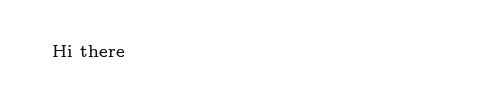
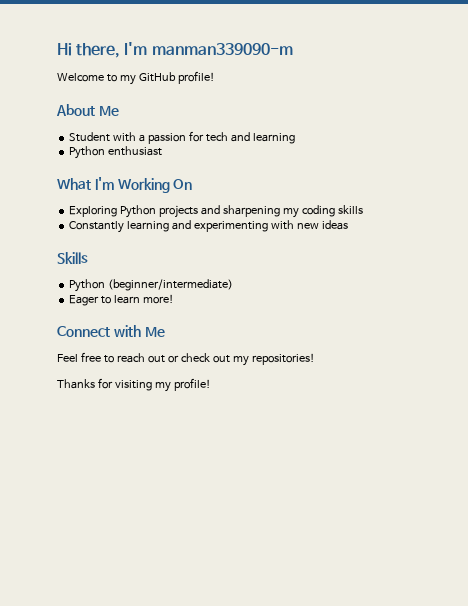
- Hi there
+ Hi there, I'm manman339090-m
+ Welcome to my GitHub profile!
+ About Me
+ Student with a passion for tech and learning
+ Python enthusiast
+ What I'm Working On
+ Exploring Python projects and sharpening my coding skills
+ Constantly learning and experimenting with new ideas
+ Skills
+ Python (beginner/intermediate)
+ Eager to learn more!
+ Connect with Me
+ Feel free to reach out or check out my repositories!
+ Thanks for visiting my profile!

